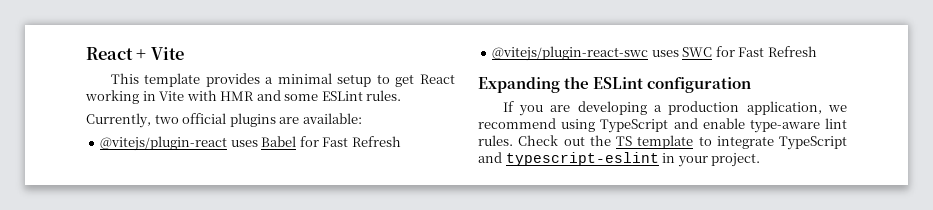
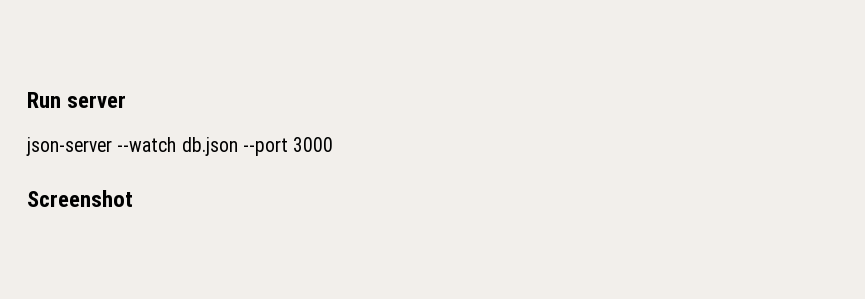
- React + Vite
- This template provides a minimal setup to get React working in Vite with HMR and some ESLint rules.
- Currently, two official plugins are available:
- @vitejs/plugin-react uses Babel for Fast Refresh
- @vitejs/plugin-react-swc uses SWC for Fast Refresh
- Expanding the ESLint configuration
- If you are developing a production application, we recommend using TypeScript and enable type-aware lint rules. Check out the TS template to integrate TypeScript and typescript-eslint in your project.
+ Run server
+ json-server --watch db.json --port 3000
+ Screenshot

